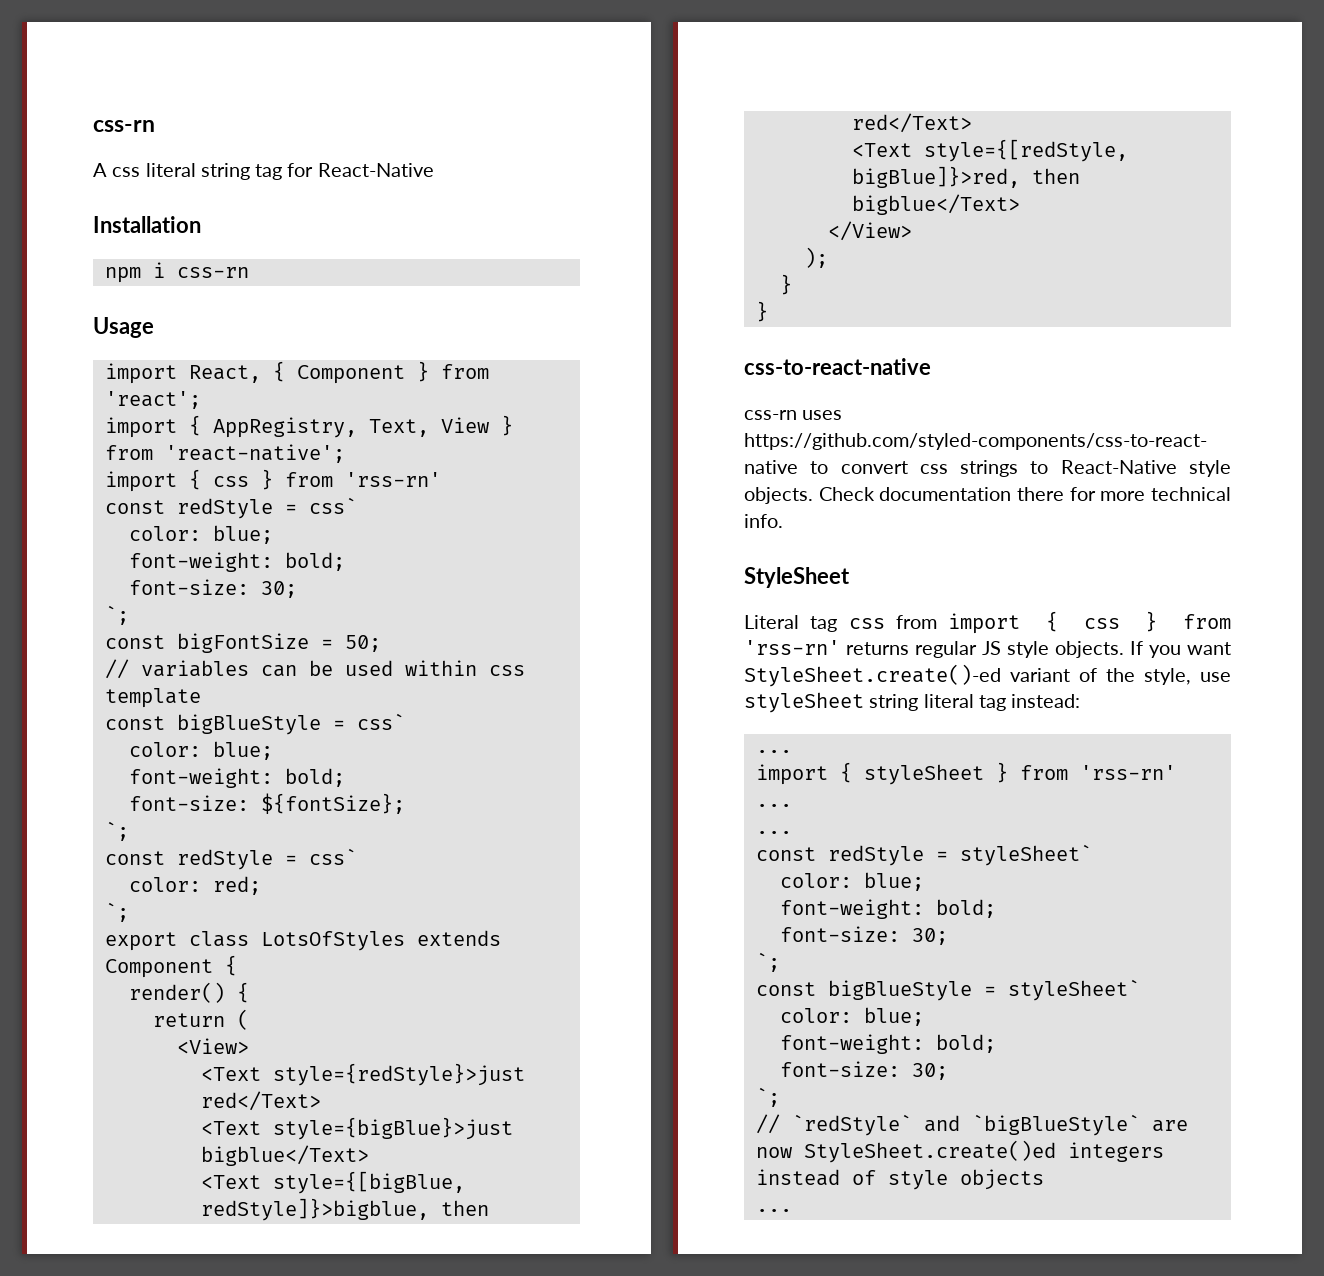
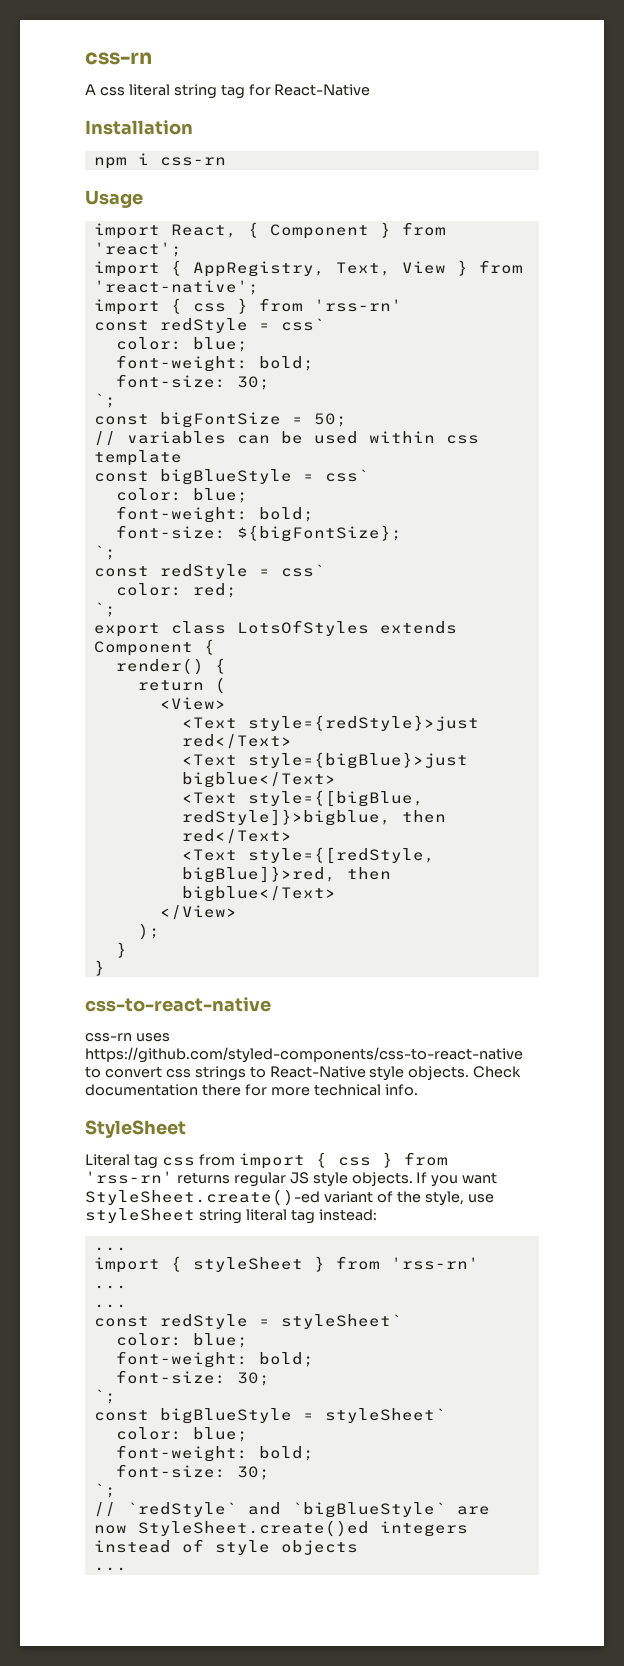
- font-size: ${fontSize};
+ font-size: ${bigFontSize};

